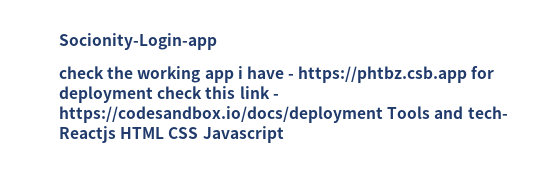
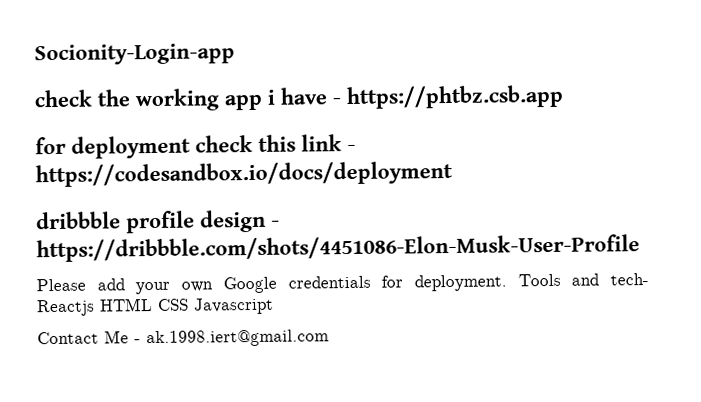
- check the working app i have - https://phtbz.csb.app for deployment check this link - https://codesandbox.io/docs/deployment Tools and tech- Reactjs HTML CSS Javascript
+ check the working app i have - https://phtbz.csb.app
+ for deployment check this link - https://codesandbox.io/docs/deployment
+ dribbble profile design - https://dribbble.com/shots/4451086-Elon-Musk-User-Profile
+ Please add your own Google credentials for deployment. Tools and tech- Reactjs HTML CSS Javascript
+ Contact Me - ak.1998.iert@gmail.com

